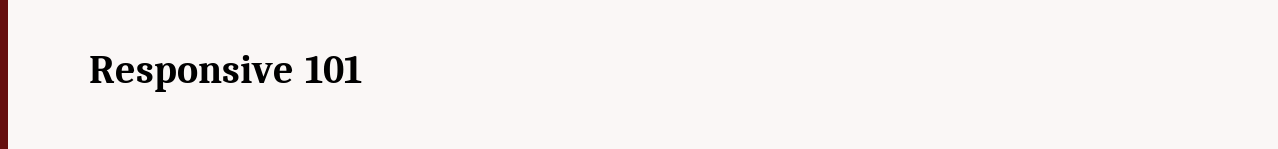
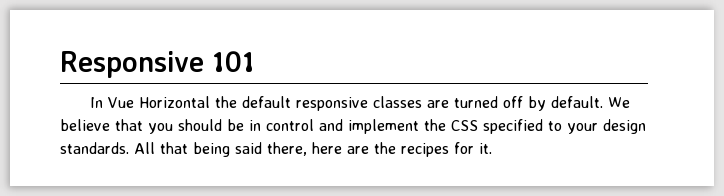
+ In Vue Horizontal the default responsive classes are turned off by default. We believe that you should be in control and implement the CSS specified to your design standards. All that being said there, here are the recipes for it.

